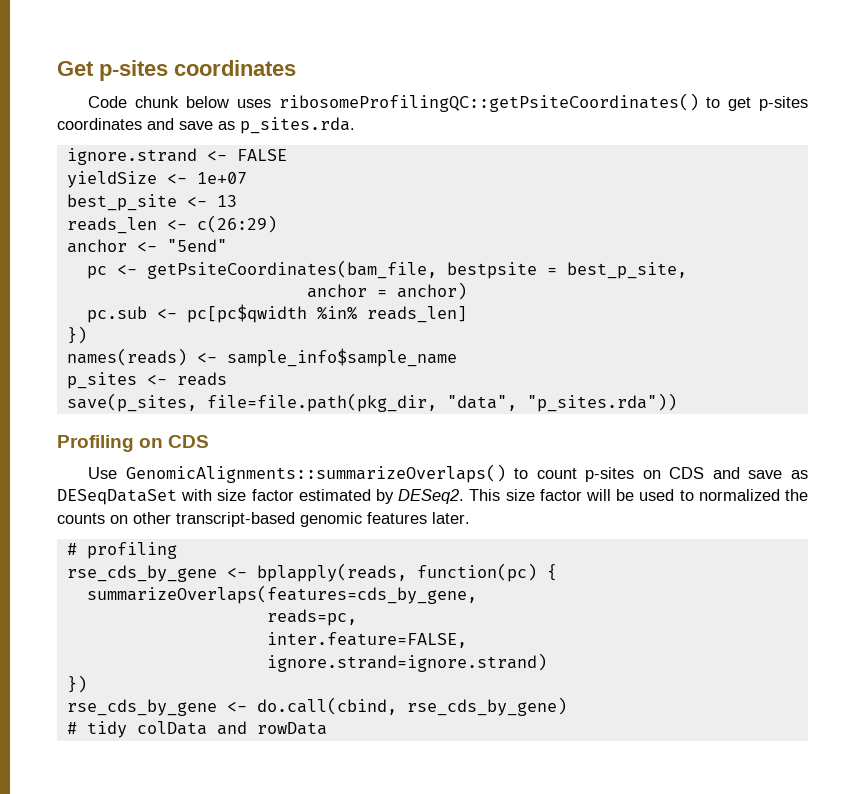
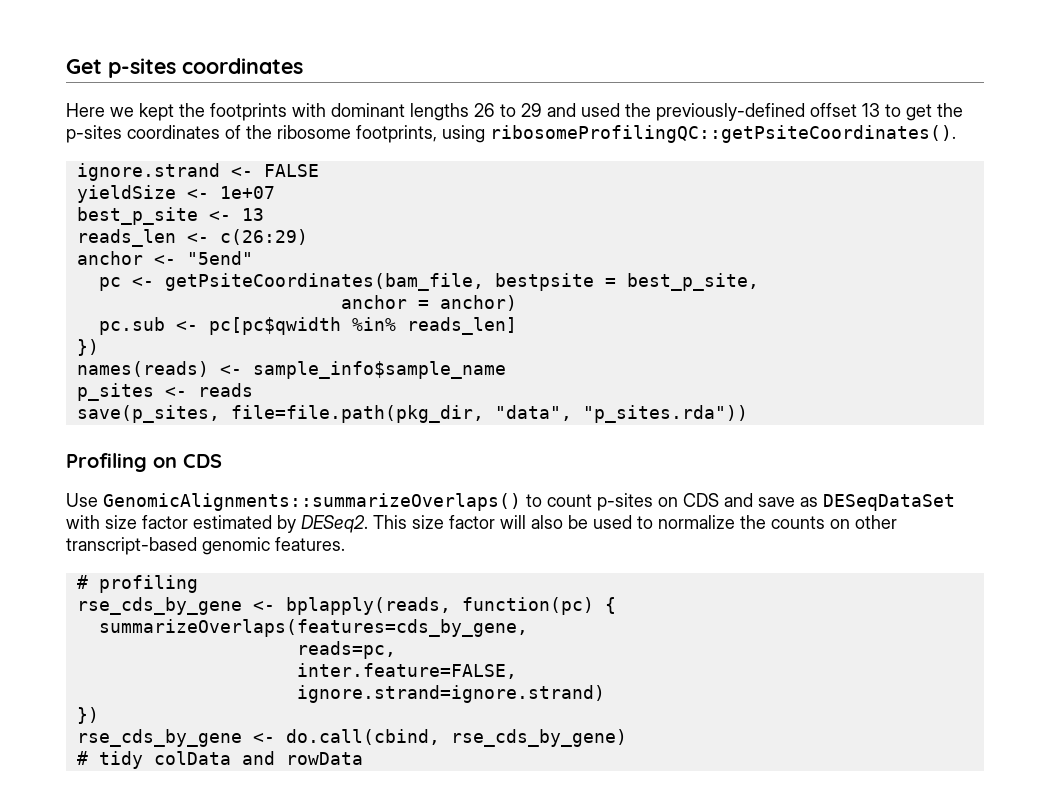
- Code chunk below uses ribosomeProfilingQC::getPsiteCoordinates() to get p-sites coordinates and save as p_sites.rda.
+ Here we kept the footprints with dominant lengths 26 to 29 and used the previously-defined offset 13 to get the p-sites coordinates of the ribosome footprints, using ribosomeProfilingQC::getPsiteCoordinates().
- This size factor will be used to normalized the counts on other transcript-based genomic features later.
+ This size factor will also be used to normalize the counts on other transcript-based genomic features.

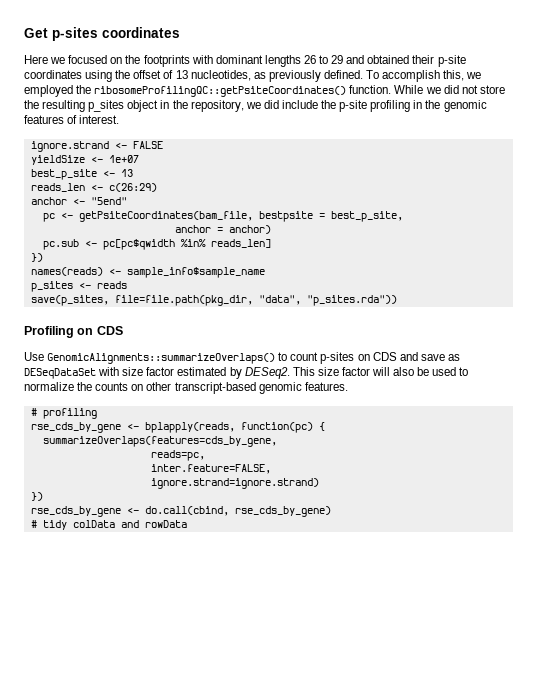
- Here we kept the footprints with dominant lengths 26 to 29 and used the previously-defined offset 13 to get the p-sites coordinates of the ribosome footprints, using ribosomeProfilingQC::getPsiteCoordinates().
+ Here we focused on the footprints with dominant lengths 26 to 29 and obtained their p-site coordinates using the offset of 13 nucleotides, as previously defined. To accomplish this, we employed the ribosomeProfilingQC::getPsiteCoordinates() function. While we did not store the resulting p_sites object in the repository, we did include the p-site profiling in the genomic features of interest.

